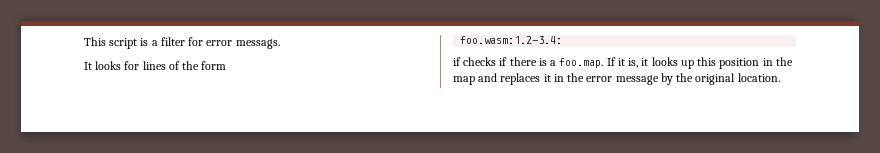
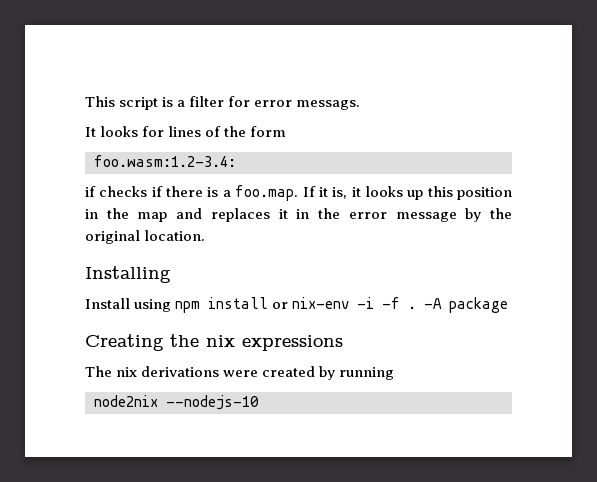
+ Installing
+ Install using npm install or nix-env -i -f . -A package
+ Creating the nix expressions
+ The nix derivations were created by running
+ node2nix --nodejs-10

